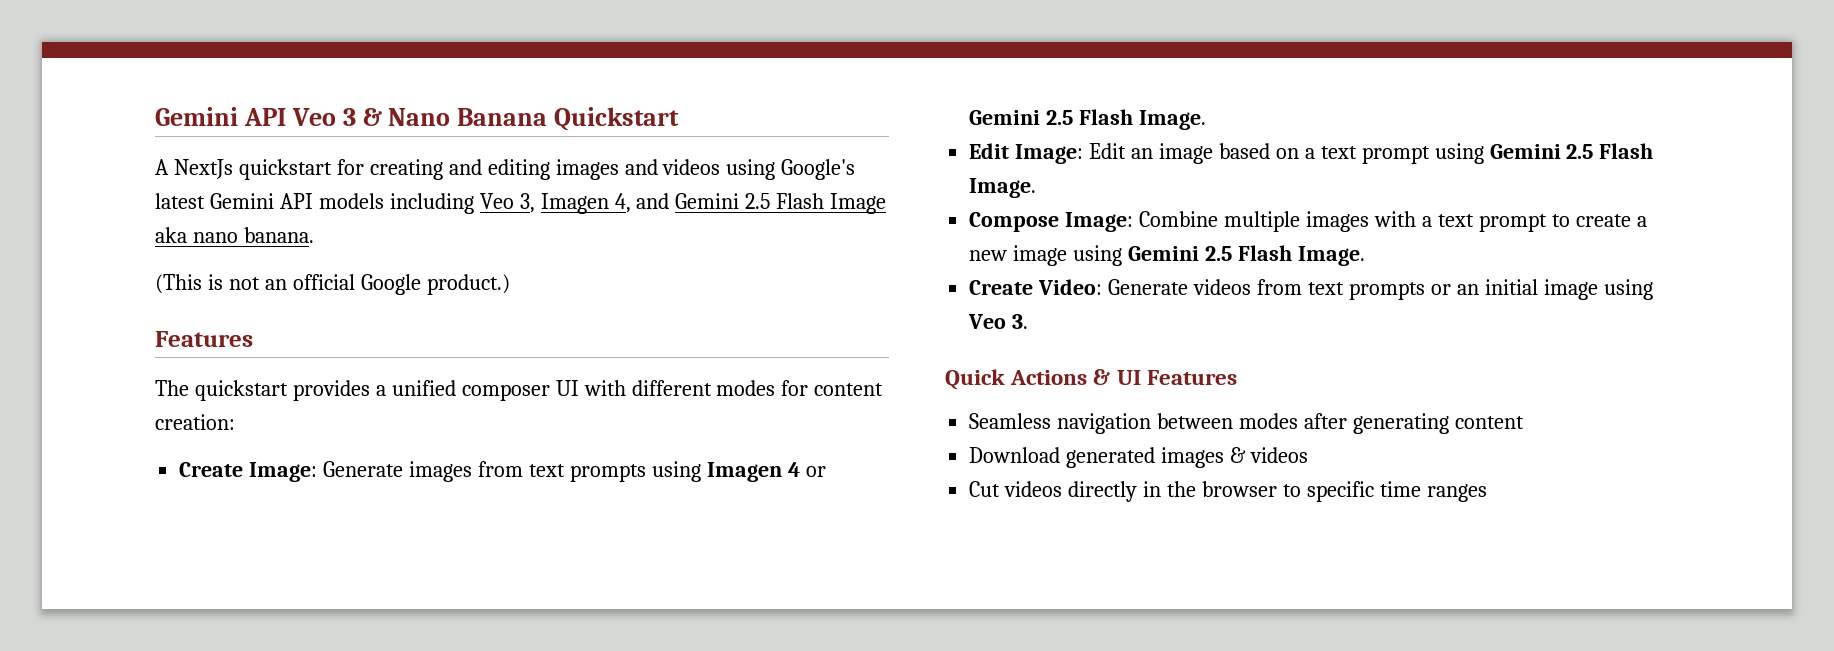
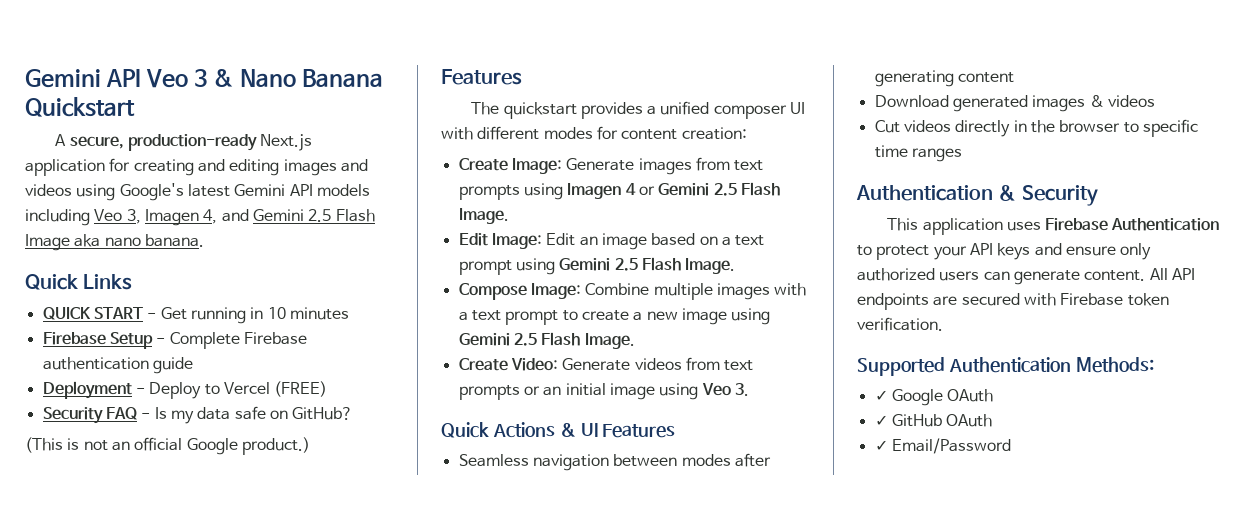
- A NextJs quickstart for creating and editing images and videos using Google's latest Gemini API models including Veo 3, Imagen 4, and Gemini 2.5 Flash Image aka nano banana.
+ A secure, production-ready Next.js application for creating and editing images and videos using Google's latest Gemini API models including Veo 3, Imagen 4, and Gemini 2.5 Flash Image aka nano banana.
+ Quick Links
+ QUICK START - Get running in 10 minutes
+ Firebase Setup - Complete Firebase authentication guide
+ Deployment - Deploy to Vercel (FREE)
+ Security FAQ - Is my data safe on GitHub?
+ Authentication & Security
+ This application uses Firebase Authentication to protect your API keys and ensure only authorized users can generate content. All API endpoints are secured with Firebase token verification.
+ Supported Authentication Methods:
+ ✓ Google OAuth
+ ✓ GitHub OAuth
+ ✓ Email/Password

